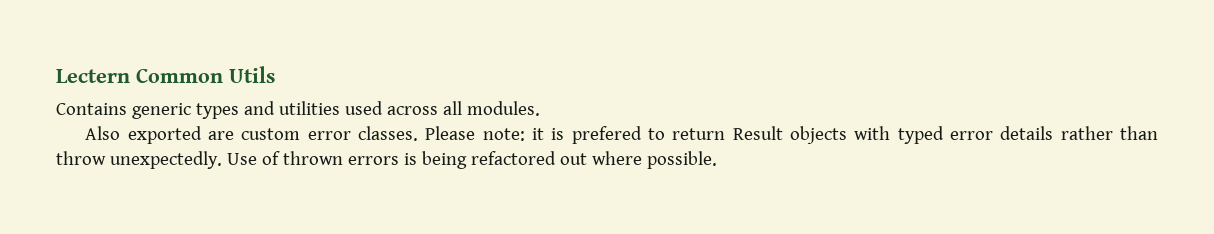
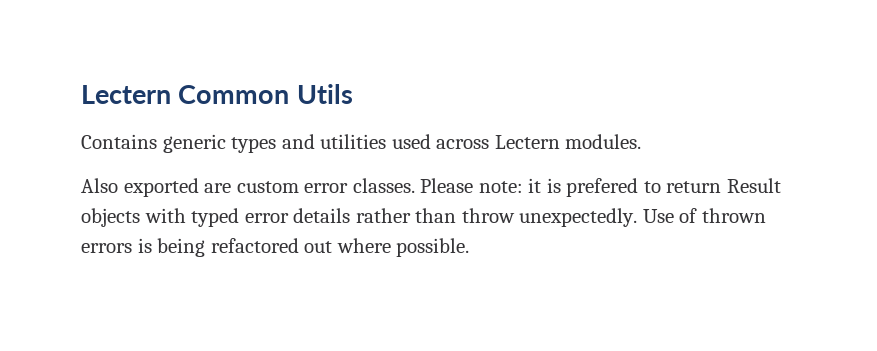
- Contains generic types and utilities used across all modules.
+ Contains generic types and utilities used across Lectern modules.

